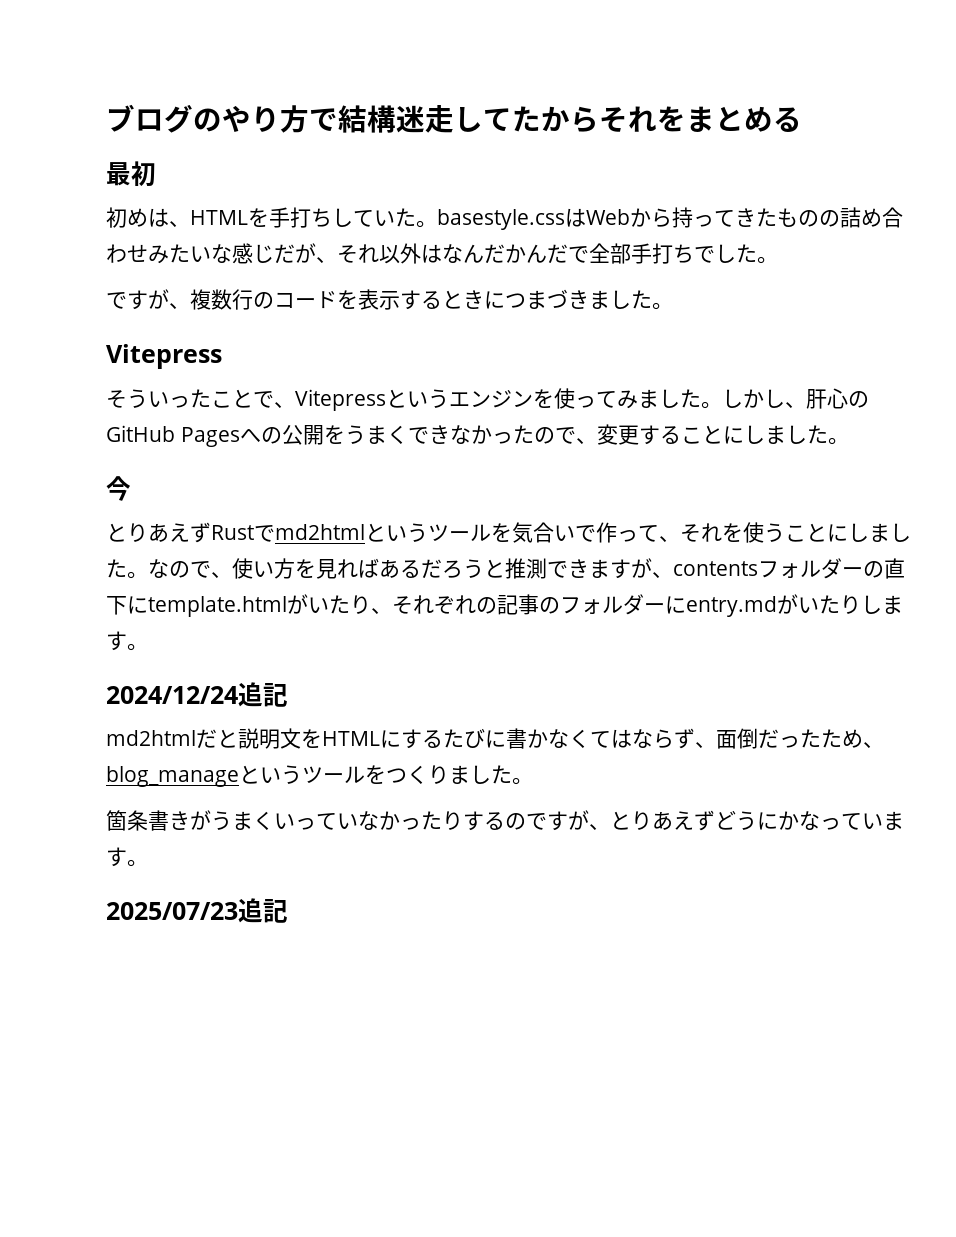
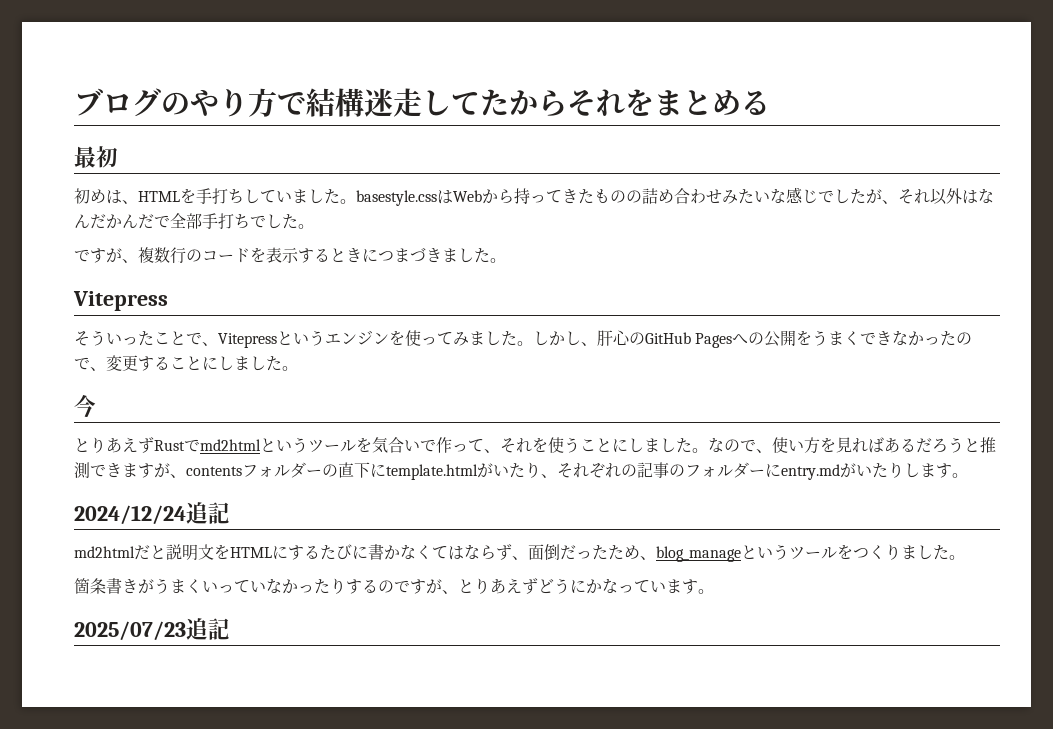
- 初めは、HTMLを手打ちしていた。basestyle.cssはWebから持ってきたものの詰め合わせみたいな感じだが、それ以外はなんだかんだで全部手打ちでした。
+ 初めは、HTMLを手打ちしていました。basestyle.cssはWebから持ってきたものの詰め合わせみたいな感じでしたが、それ以外はなんだかんだで全部手打ちでした。

